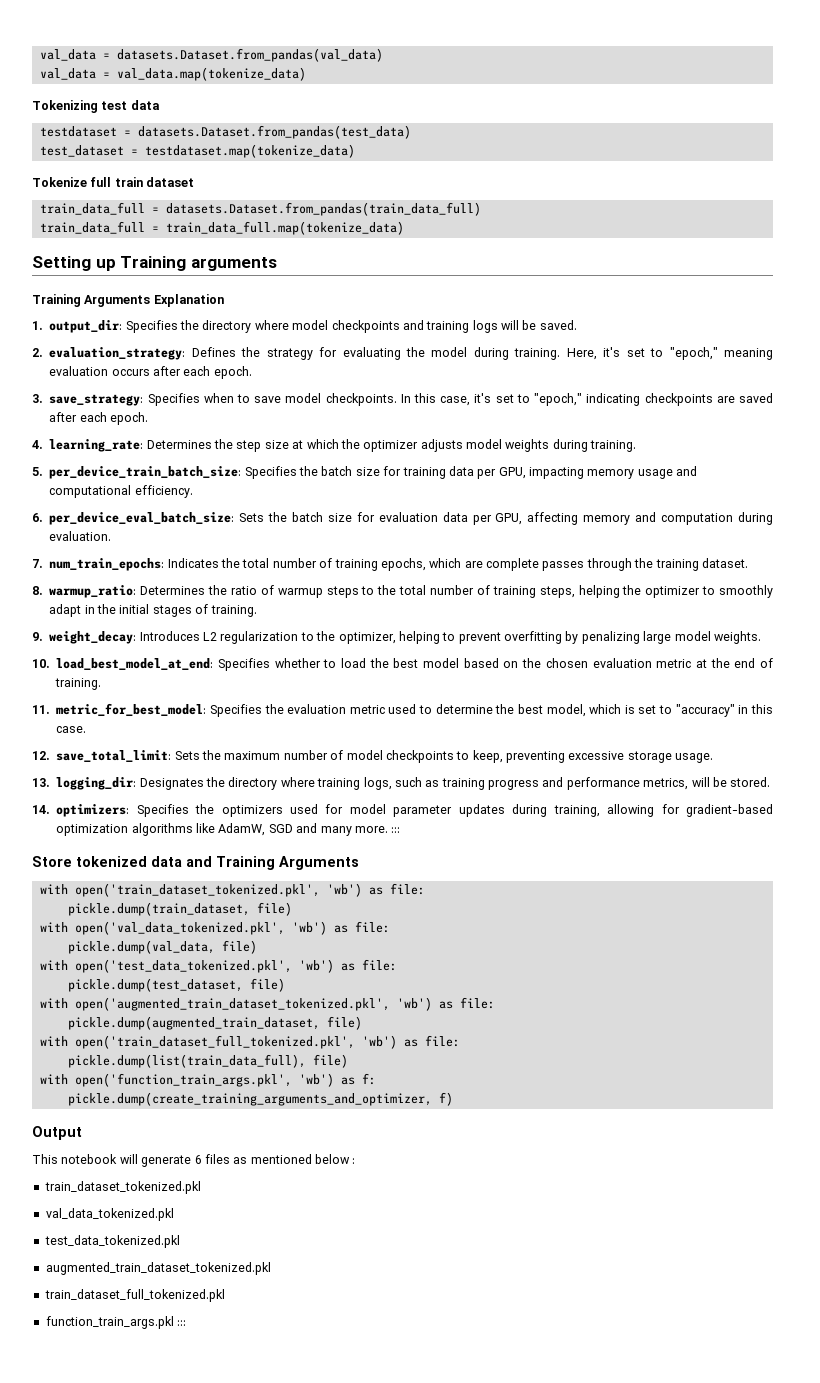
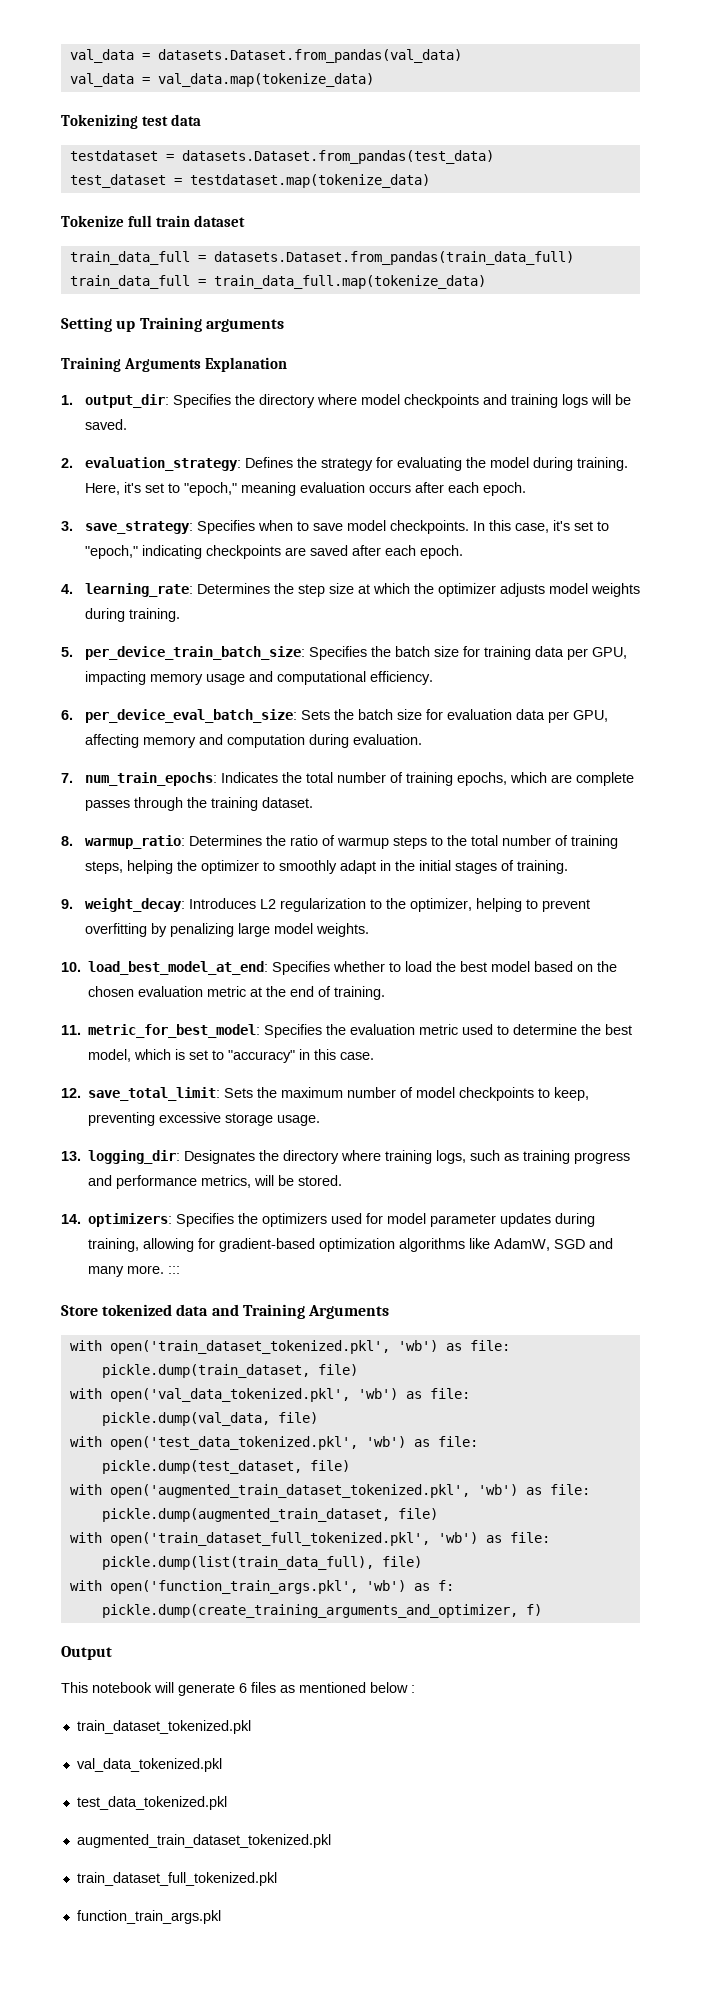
- function_train_args.pkl :::
+ function_train_args.pkl

